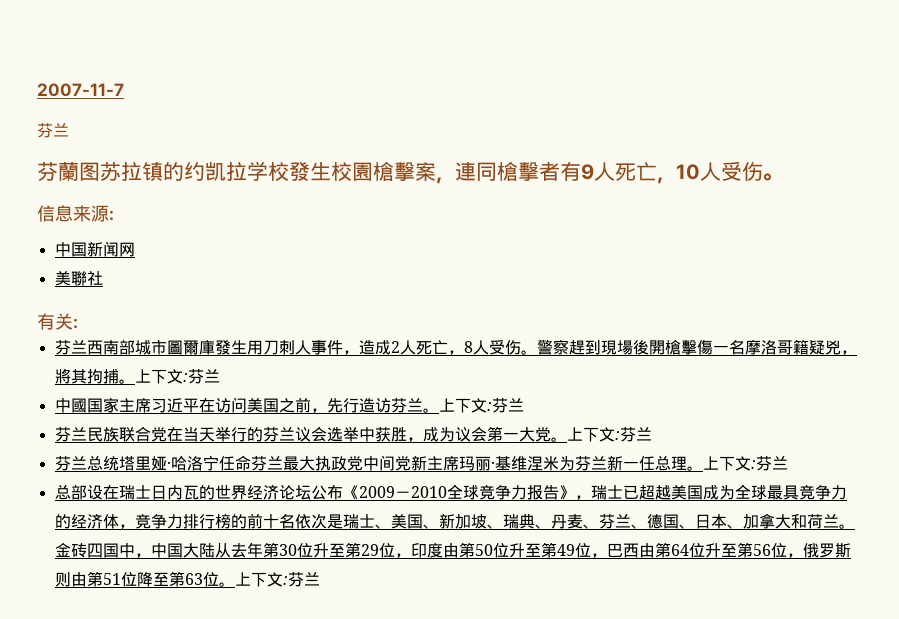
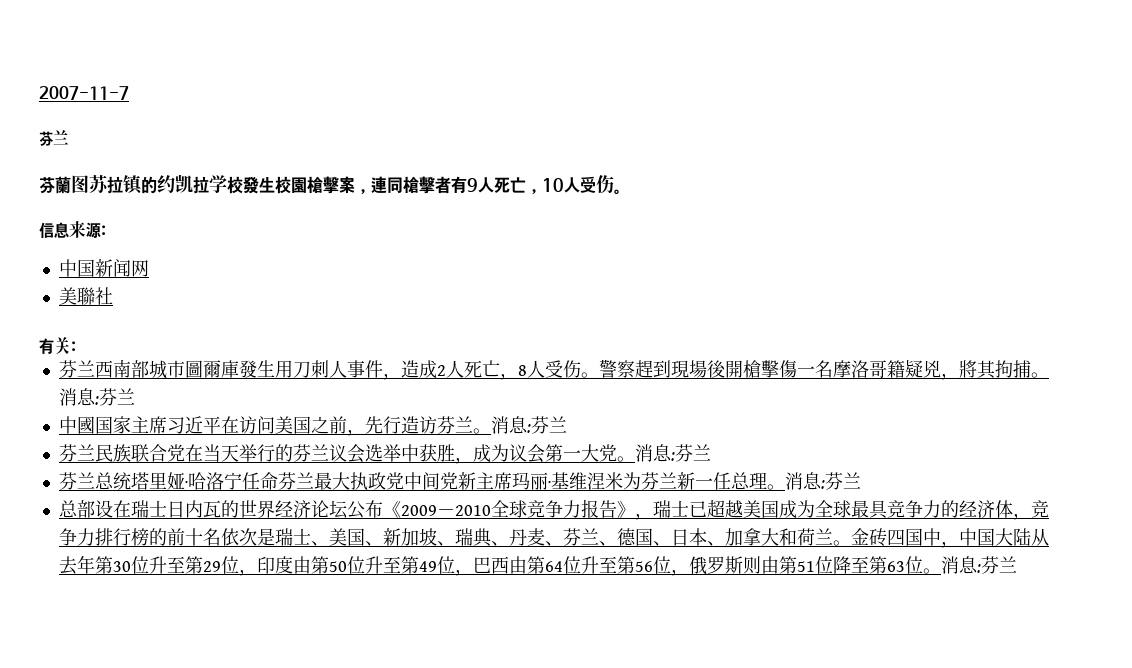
- 警察趕到現場後開槍擊傷一名摩洛哥籍疑兇，將其拘捕。上下文:芬兰
+ 警察趕到現場後開槍擊傷一名摩洛哥籍疑兇，將其拘捕。消息:芬兰
- 中國国家主席习近平在访问美国之前，先行造访芬兰。上下文:芬兰
+ 中國国家主席习近平在访问美国之前，先行造访芬兰。消息:芬兰
- 芬兰民族联合党在当天举行的芬兰议会选举中获胜，成为议会第一大党。上下文:芬兰
+ 芬兰民族联合党在当天举行的芬兰议会选举中获胜，成为议会第一大党。消息:芬兰
- 芬兰总统塔里娅·哈洛宁任命芬兰最大执政党中间党新主席玛丽·基维涅米为芬兰新一任总理。上下文:芬兰
+ 芬兰总统塔里娅·哈洛宁任命芬兰最大执政党中间党新主席玛丽·基维涅米为芬兰新一任总理。消息:芬兰
- 金砖四国中，中国大陆从去年第30位升至第29位，印度由第50位升至第49位，巴西由第64位升至第56位，俄罗斯则由第51位降至第63位。上下文:芬兰
+ 金砖四国中，中国大陆从去年第30位升至第29位，印度由第50位升至第49位，巴西由第64位升至第56位，俄罗斯则由第51位降至第63位。消息:芬兰

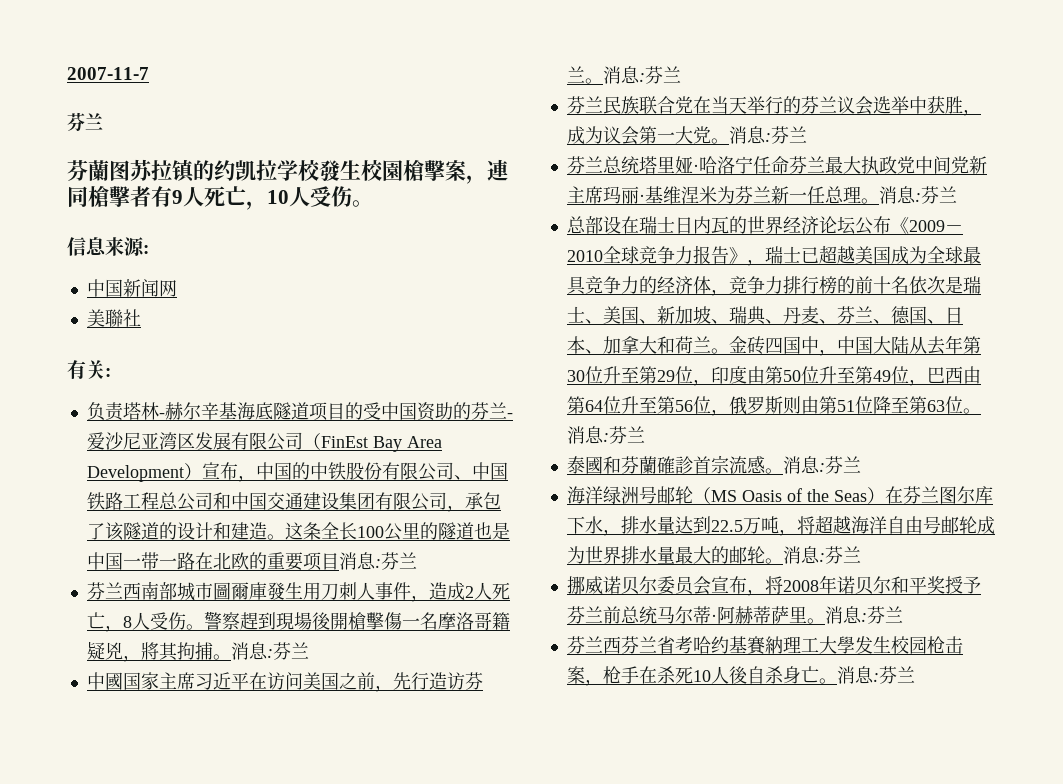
+ 负责塔林-赫尔辛基海底隧道项目的受中国资助的芬兰-爱沙尼亚湾区发展有限公司（FinЕst Bay Area Development）宣布，中国的中铁股份有限公司、中国铁路工程总公司和中国交通建设集团有限公司，承包了该隧道的设计和建造。这条全长100公里的隧道也是中国一带一路在北欧的重要项目消息:芬兰
+ 泰國和芬蘭確診首宗流感。消息:芬兰
+ 海洋绿洲号邮轮（MS Oasis of the Seas）在芬兰图尔库下水，排水量达到22.5万吨，将超越海洋自由号邮轮成为世界排水量最大的邮轮。消息:芬兰
+ 挪威诺贝尔委员会宣布，将2008年诺贝尔和平奖授予芬兰前总统马尔蒂·阿赫蒂萨里。消息:芬兰
+ 芬兰西芬兰省考哈约基賽納理工大學发生校园枪击案，枪手在杀死10人後自杀身亡。消息:芬兰

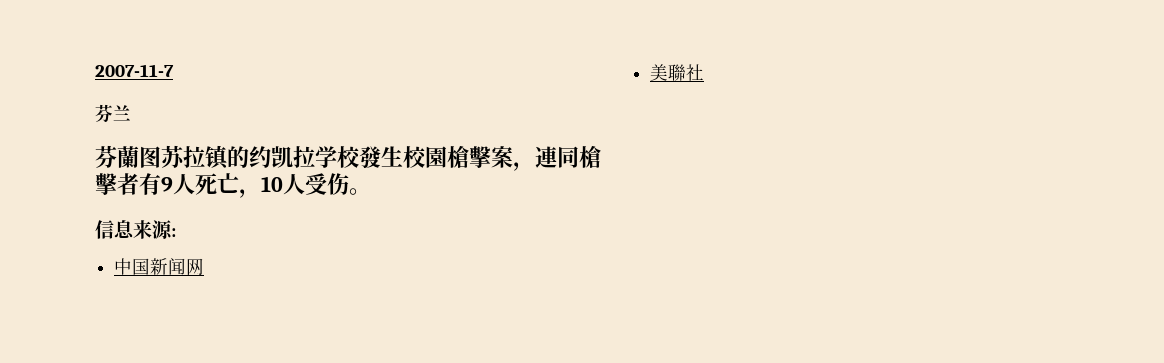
- 有关:
- 负责塔林-赫尔辛基海底隧道项目的受中国资助的芬兰-爱沙尼亚湾区发展有限公司（FinЕst Bay Area Development）宣布，中国的中铁股份有限公司、中国铁路工程总公司和中国交通建设集团有限公司，承包了该隧道的设计和建造。这条全长100公里的隧道也是中国一带一路在北欧的重要项目消息:芬兰
- 芬兰西南部城市圖爾庫發生用刀刺人事件，造成2人死亡，8人受伤。警察趕到現場後開槍擊傷一名摩洛哥籍疑兇，將其拘捕。消息:芬兰
- 中國国家主席习近平在访问美国之前，先行造访芬兰。消息:芬兰
- 芬兰民族联合党在当天举行的芬兰议会选举中获胜，成为议会第一大党。消息:芬兰
- 芬兰总统塔里娅·哈洛宁任命芬兰最大执政党中间党新主席玛丽·基维涅米为芬兰新一任总理。消息:芬兰
- 总部设在瑞士日内瓦的世界经济论坛公布《2009－2010全球竞争力报告》，瑞士已超越美国成为全球最具竞争力的经济体，竞争力排行榜的前十名依次是瑞士、美国、新加坡、瑞典、丹麦、芬兰、德国、日本、加拿大和荷兰。金砖四国中，中国大陆从去年第30位升至第29位，印度由第50位升至第49位，巴西由第64位升至第56位，俄罗斯则由第51位降至第63位。消息:芬兰
- 泰國和芬蘭確診首宗流感。消息:芬兰
- 海洋绿洲号邮轮（MS Oasis of the Seas）在芬兰图尔库下水，排水量达到22.5万吨，将超越海洋自由号邮轮成为世界排水量最大的邮轮。消息:芬兰
- 挪威诺贝尔委员会宣布，将2008年诺贝尔和平奖授予芬兰前总统马尔蒂·阿赫蒂萨里。消息:芬兰
- 芬兰西芬兰省考哈约基賽納理工大學发生校园枪击案，枪手在杀死10人後自杀身亡。消息:芬兰

